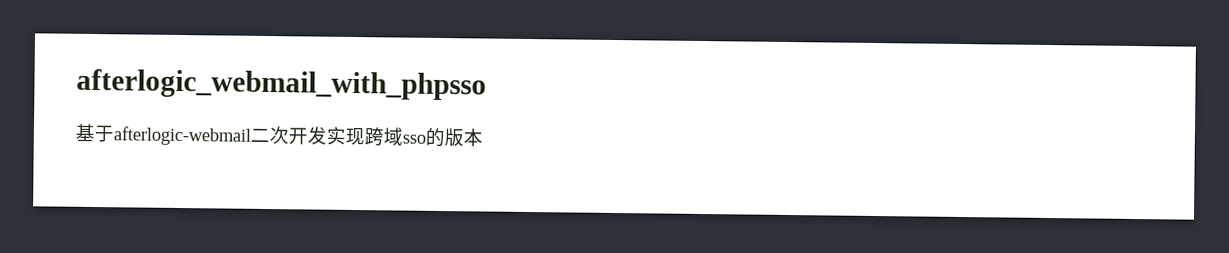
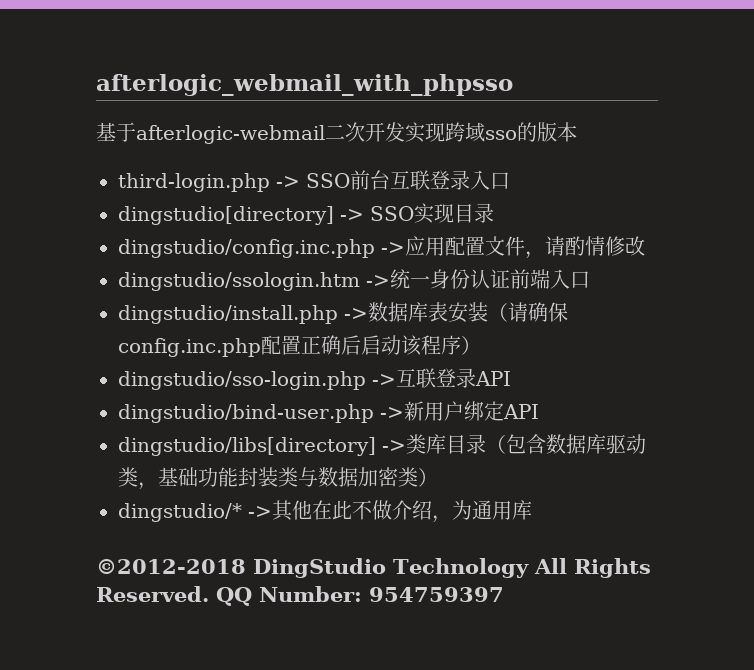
+ third-login.php -> SSO前台互联登录入口
+ dingstudio[directory] -> SSO实现目录
+ dingstudio/config.inc.php ->应用配置文件，请酌情修改
+ dingstudio/ssologin.htm ->统一身份认证前端入口
+ dingstudio/install.php ->数据库表安装（请确保config.inc.php配置正确后启动该程序）
+ dingstudio/sso-login.php ->互联登录API
+ dingstudio/bind-user.php ->新用户绑定API
+ dingstudio/libs[directory] ->类库目录（包含数据库驱动类，基础功能封装类与数据加密类）
+ dingstudio/* ->其他在此不做介绍，为通用库
+ ©2012-2018 DingStudio Technology All Rights Reserved. QQ Number: 954759397

